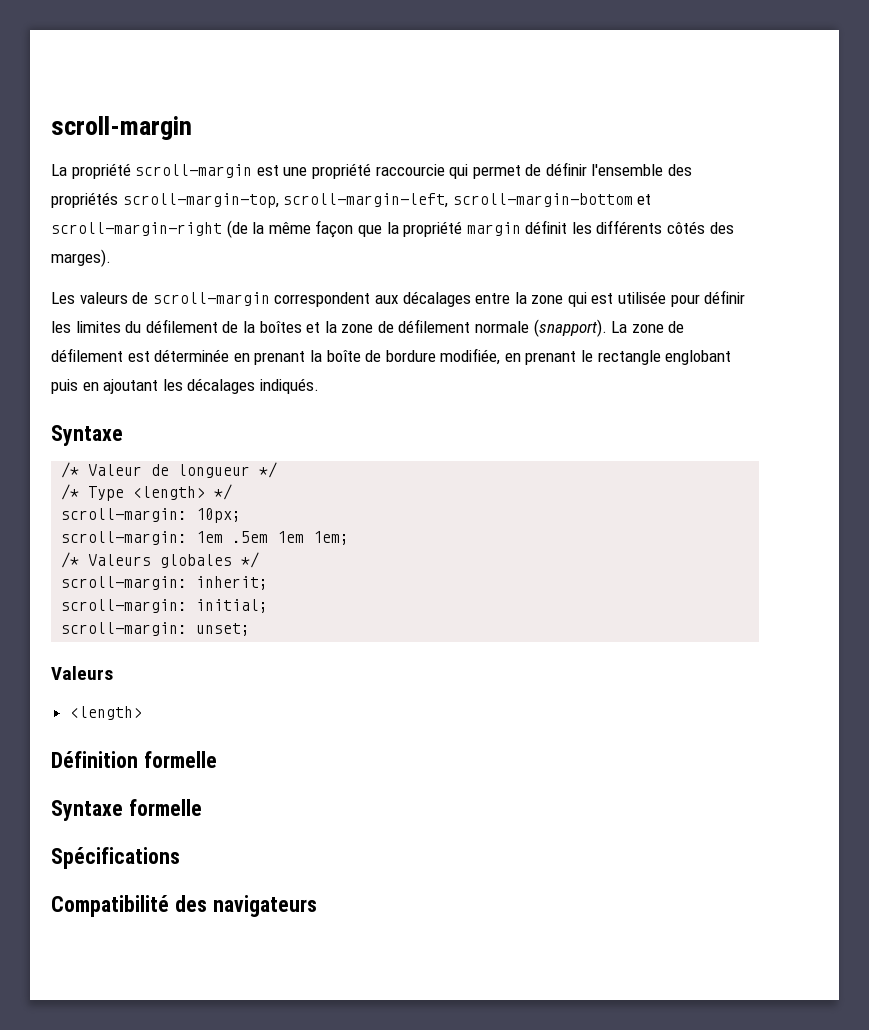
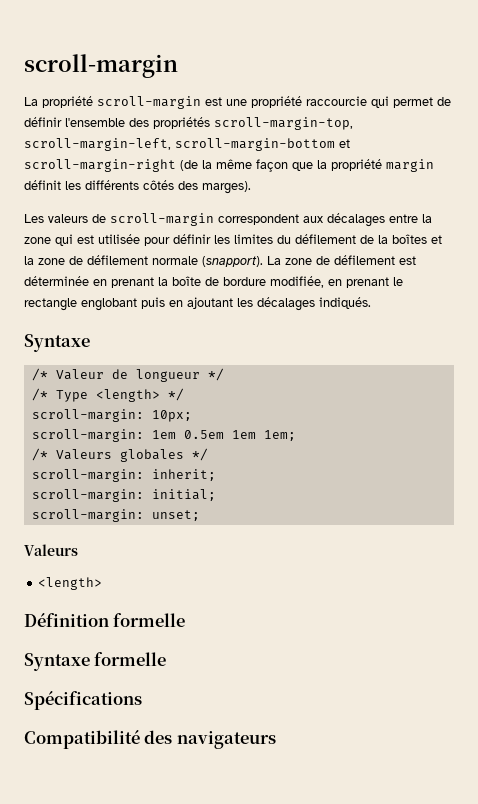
- scroll-margin: 1em .5em 1em 1em;
+ scroll-margin: 1em 0.5em 1em 1em;

